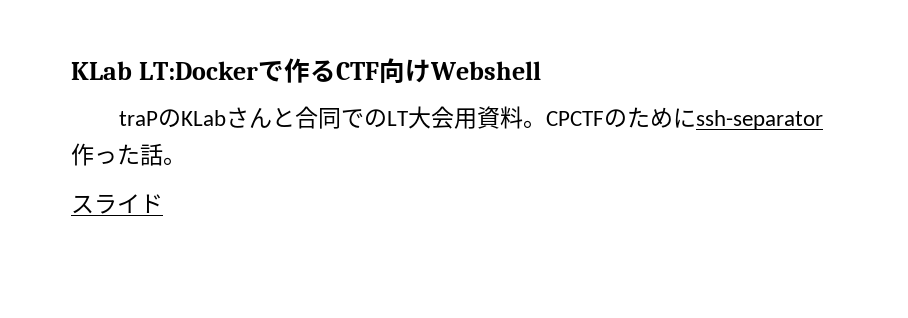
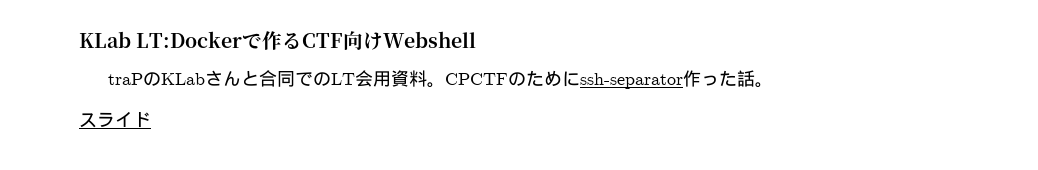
- traPのKLabさんと合同でのLT大会用資料。
+ traPのKLabさんと合同でのLT会用資料。

